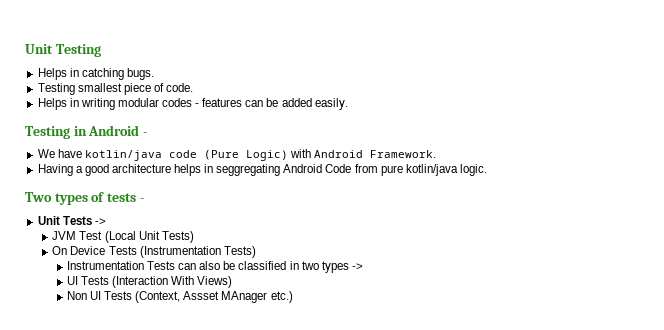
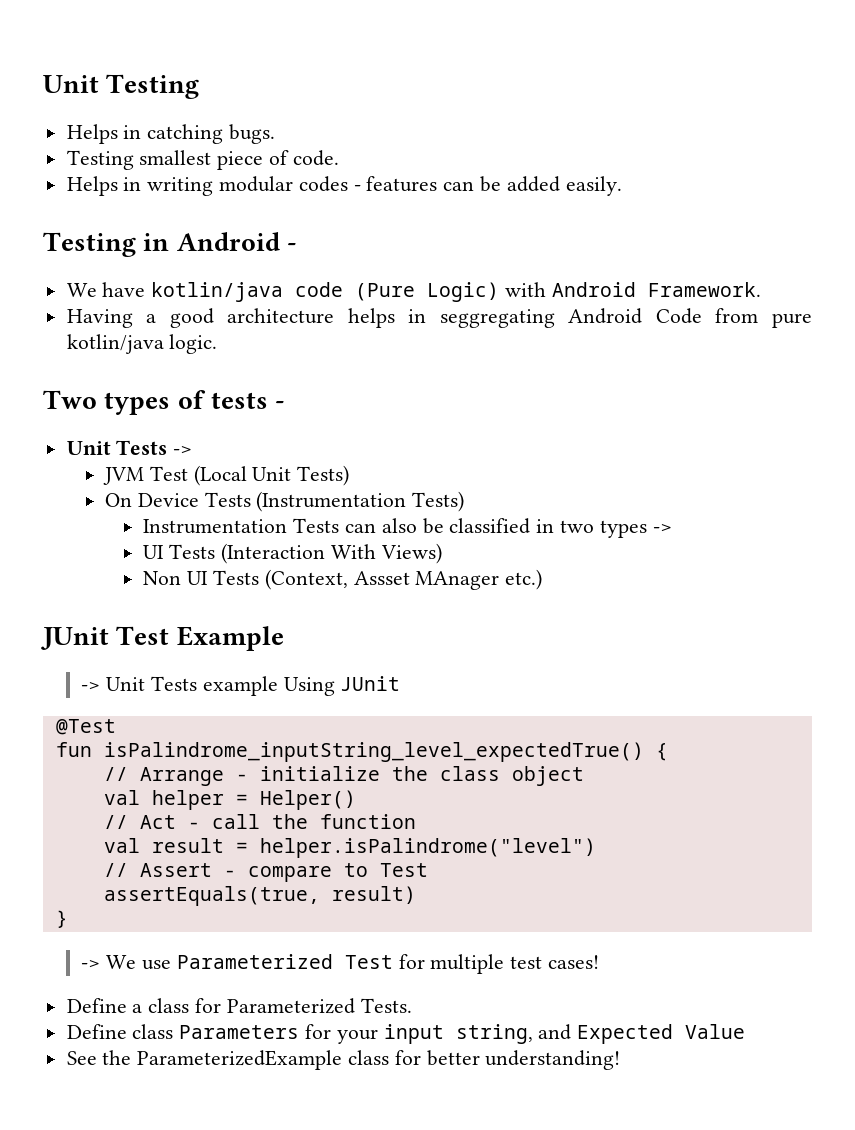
+ JUnit Test Example
+ -> Unit Tests example Using JUnit
+ @Test
+ fun isPalindrome_inputString_level_expectedTrue() {
+ // Arrange - initialize the class object
+ val helper = Helper()
+ // Act - call the function
+ val result = helper.isPalindrome("level")
+ // Assert - compare to Test
+ assertEquals(true, result)
+ }
+ -> We use Parameterized Test for multiple test cases!
+ Define a class for Parameterized Tests.
+ Define class Parameters for your input string, and Expected Value
+ See the ParameterizedExample class for better understanding!

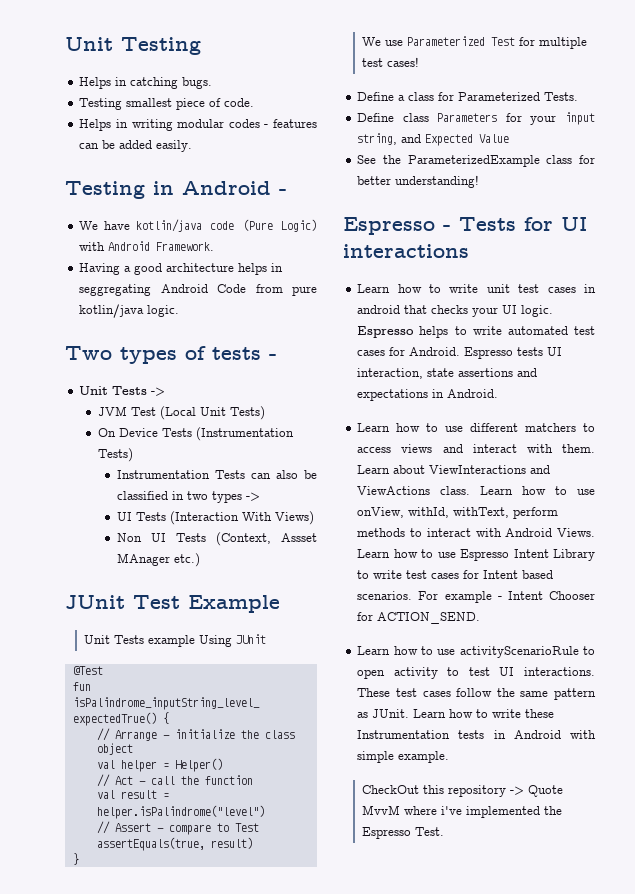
- -> Unit Tests example Using JUnit
+ Unit Tests example Using JUnit
- -> We use Parameterized Test for multiple test cases!
+ We use Parameterized Test for multiple test cases!
+ Espresso - Tests for UI interactions
+ Learn how to write unit test cases in android that checks your UI logic. Espresso helps to write automated test cases for Android. Espresso tests UI interaction, state assertions and expectations in Android.
+ Learn how to use different matchers to access views and interact with them. Learn about ViewInteractions and ViewActions class. Learn how to use onView, withId, withText, perform methods to interact with Android Views. Learn how to use Espresso Intent Library to write test cases for Intent based scenarios. For example - Intent Chooser for ACTION_SEND.
+ Learn how to use activityScenarioRule to open activity to test UI interactions. These test cases follow the same pattern as JUnit. Learn how to write these Instrumentation tests in Android with simple example.
+ CheckOut this repository -> Quote MvvM where i've implemented the Espresso Test.

